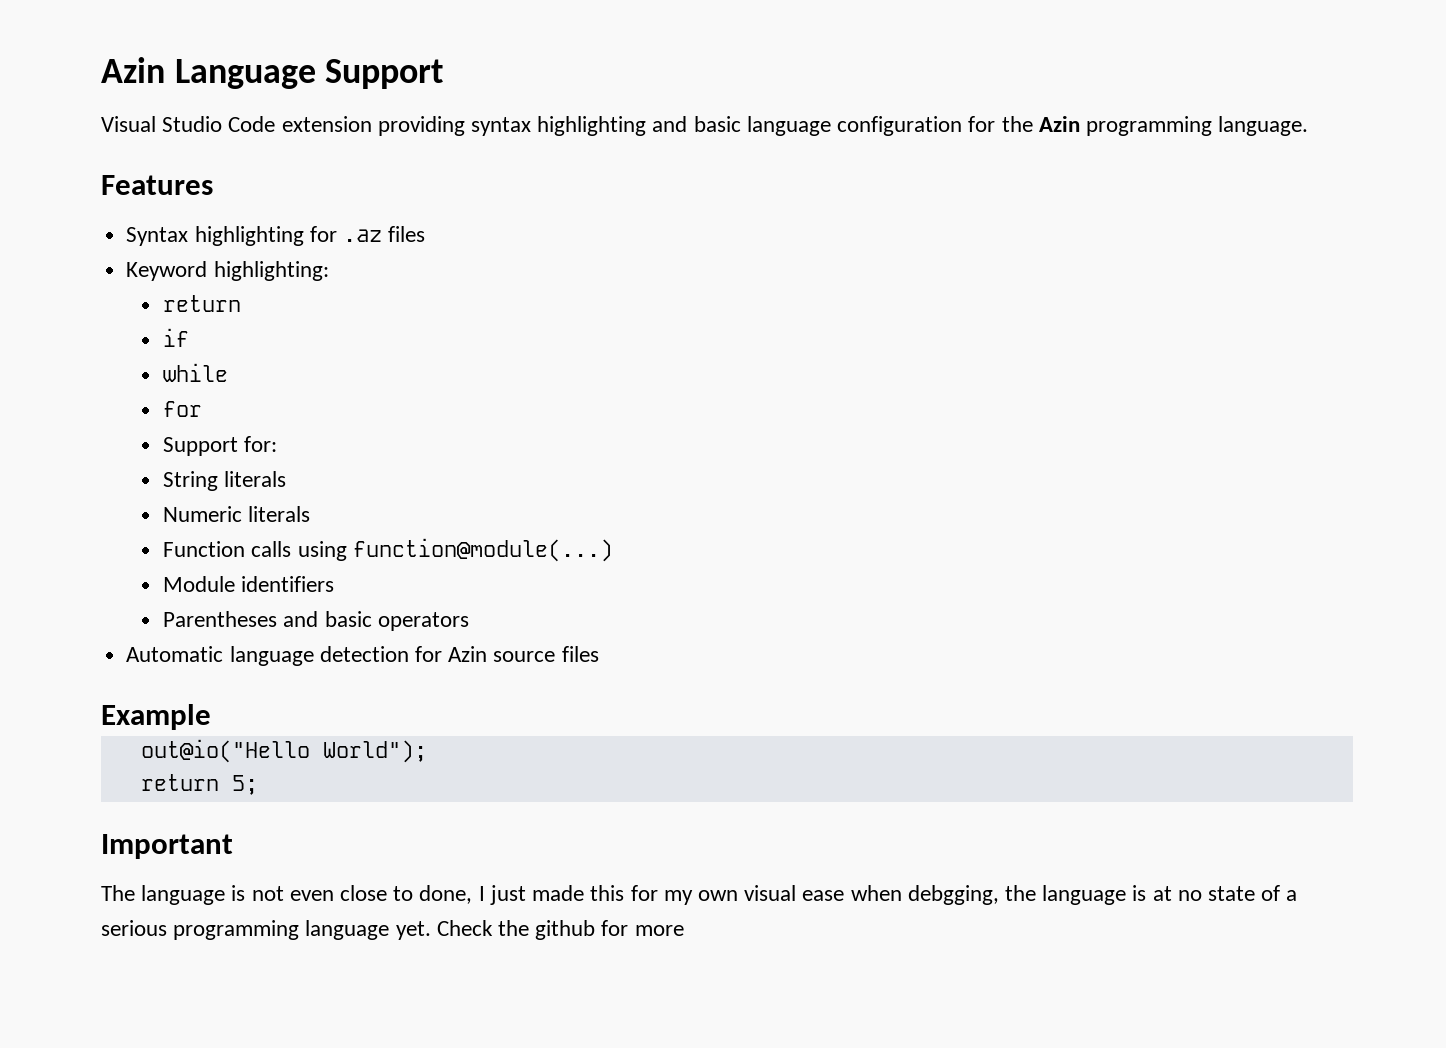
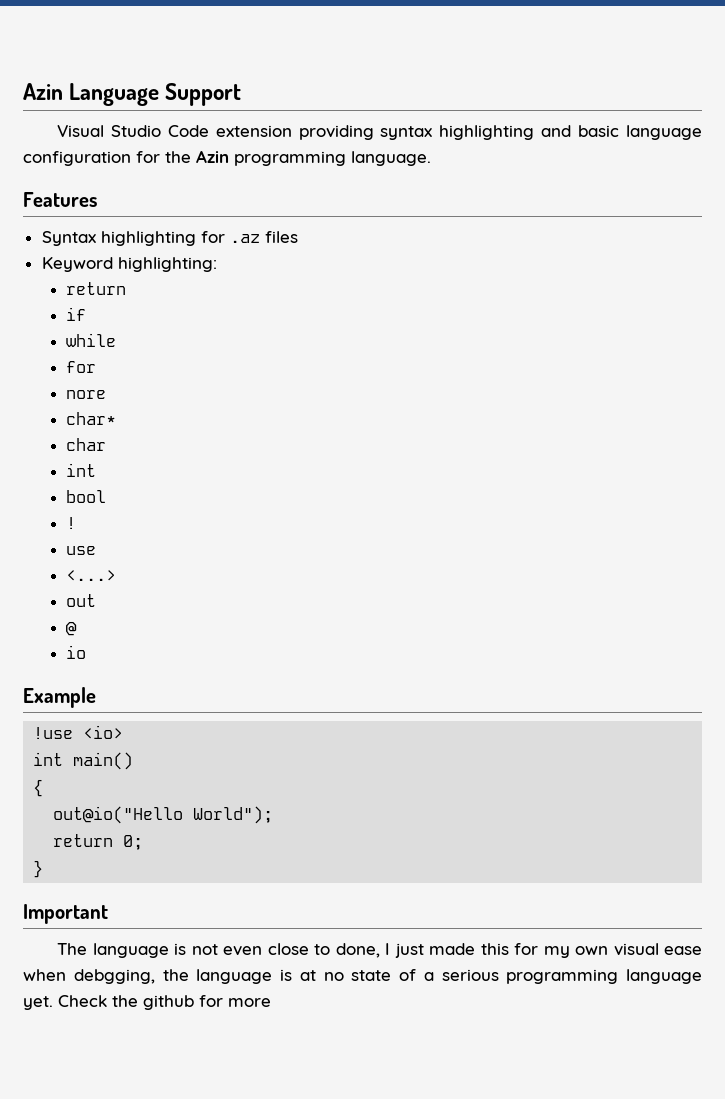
- Support for:
- String literals
- Numeric literals
- Function calls using function@module(...)
- Module identifiers
- Parentheses and basic operators
- Automatic language detection for Azin source files
+ nore
+ char*
+ char
+ int
+ bool
+ !
+ use
+ <...>
+ out
+ @
+ io
  Example
+ !use <io>
+ int main()
+ {
- return 5;
+ return 0;
+ }

